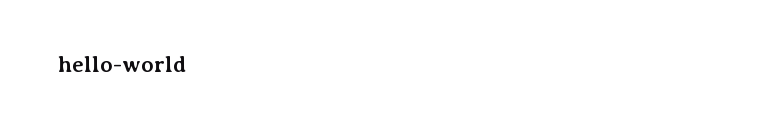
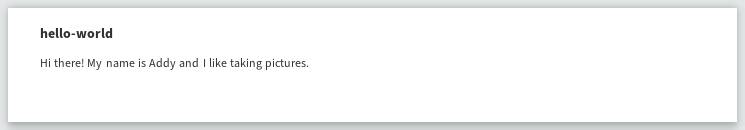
+ Hi there! My name is Addy and I like taking pictures.

